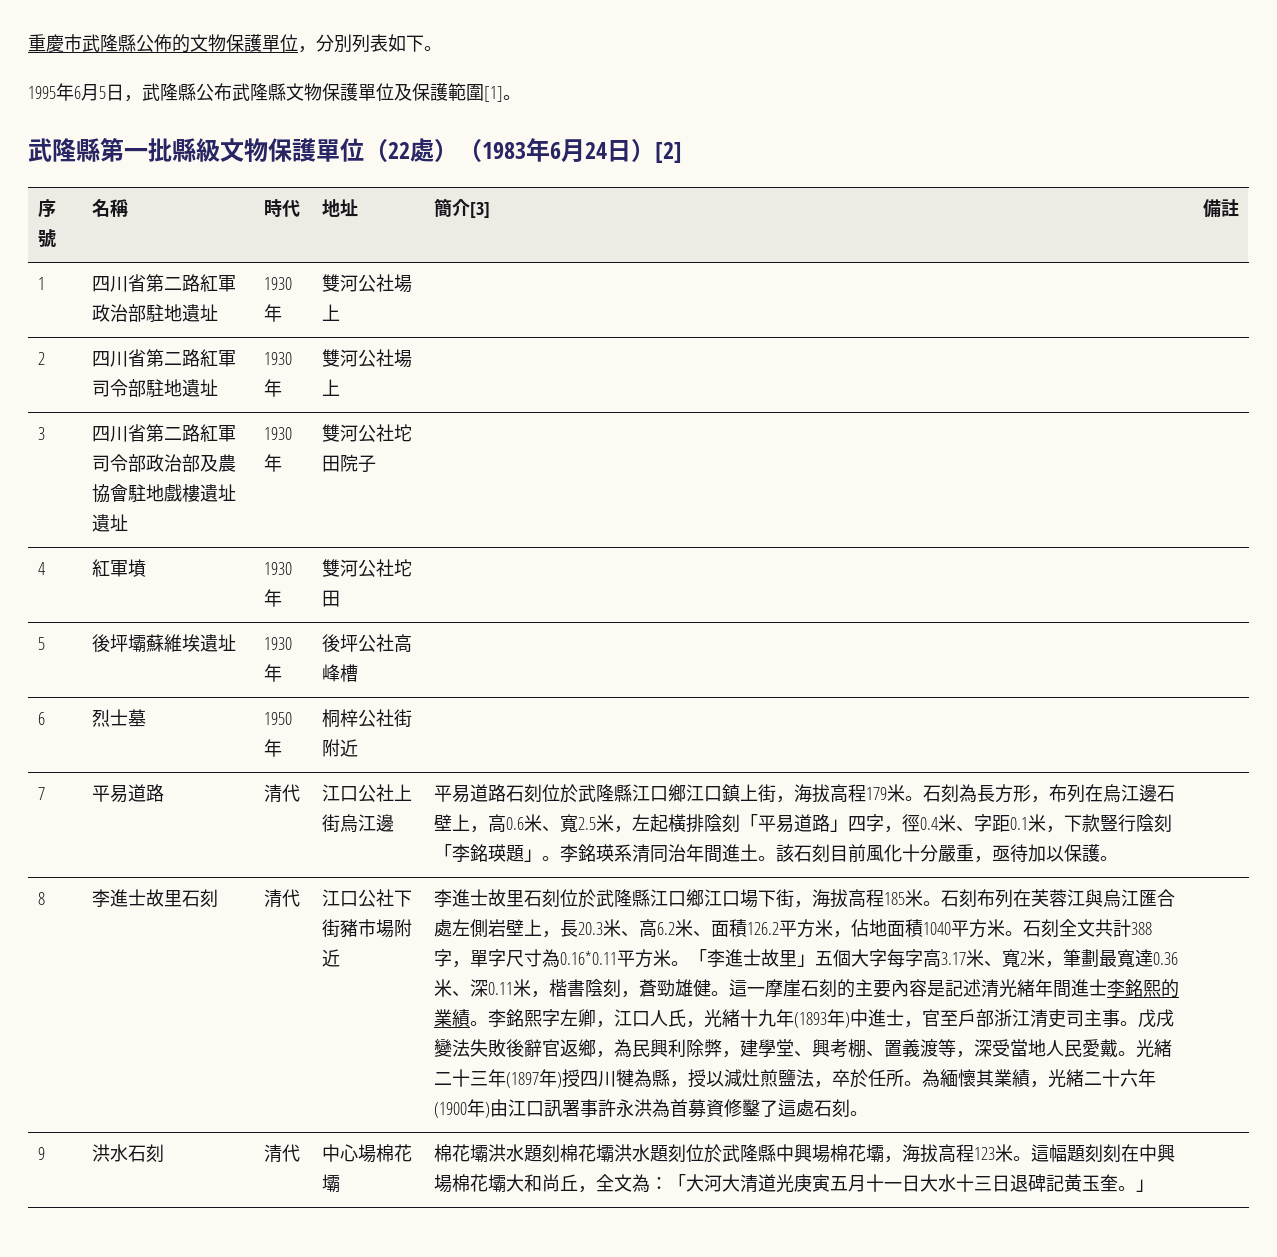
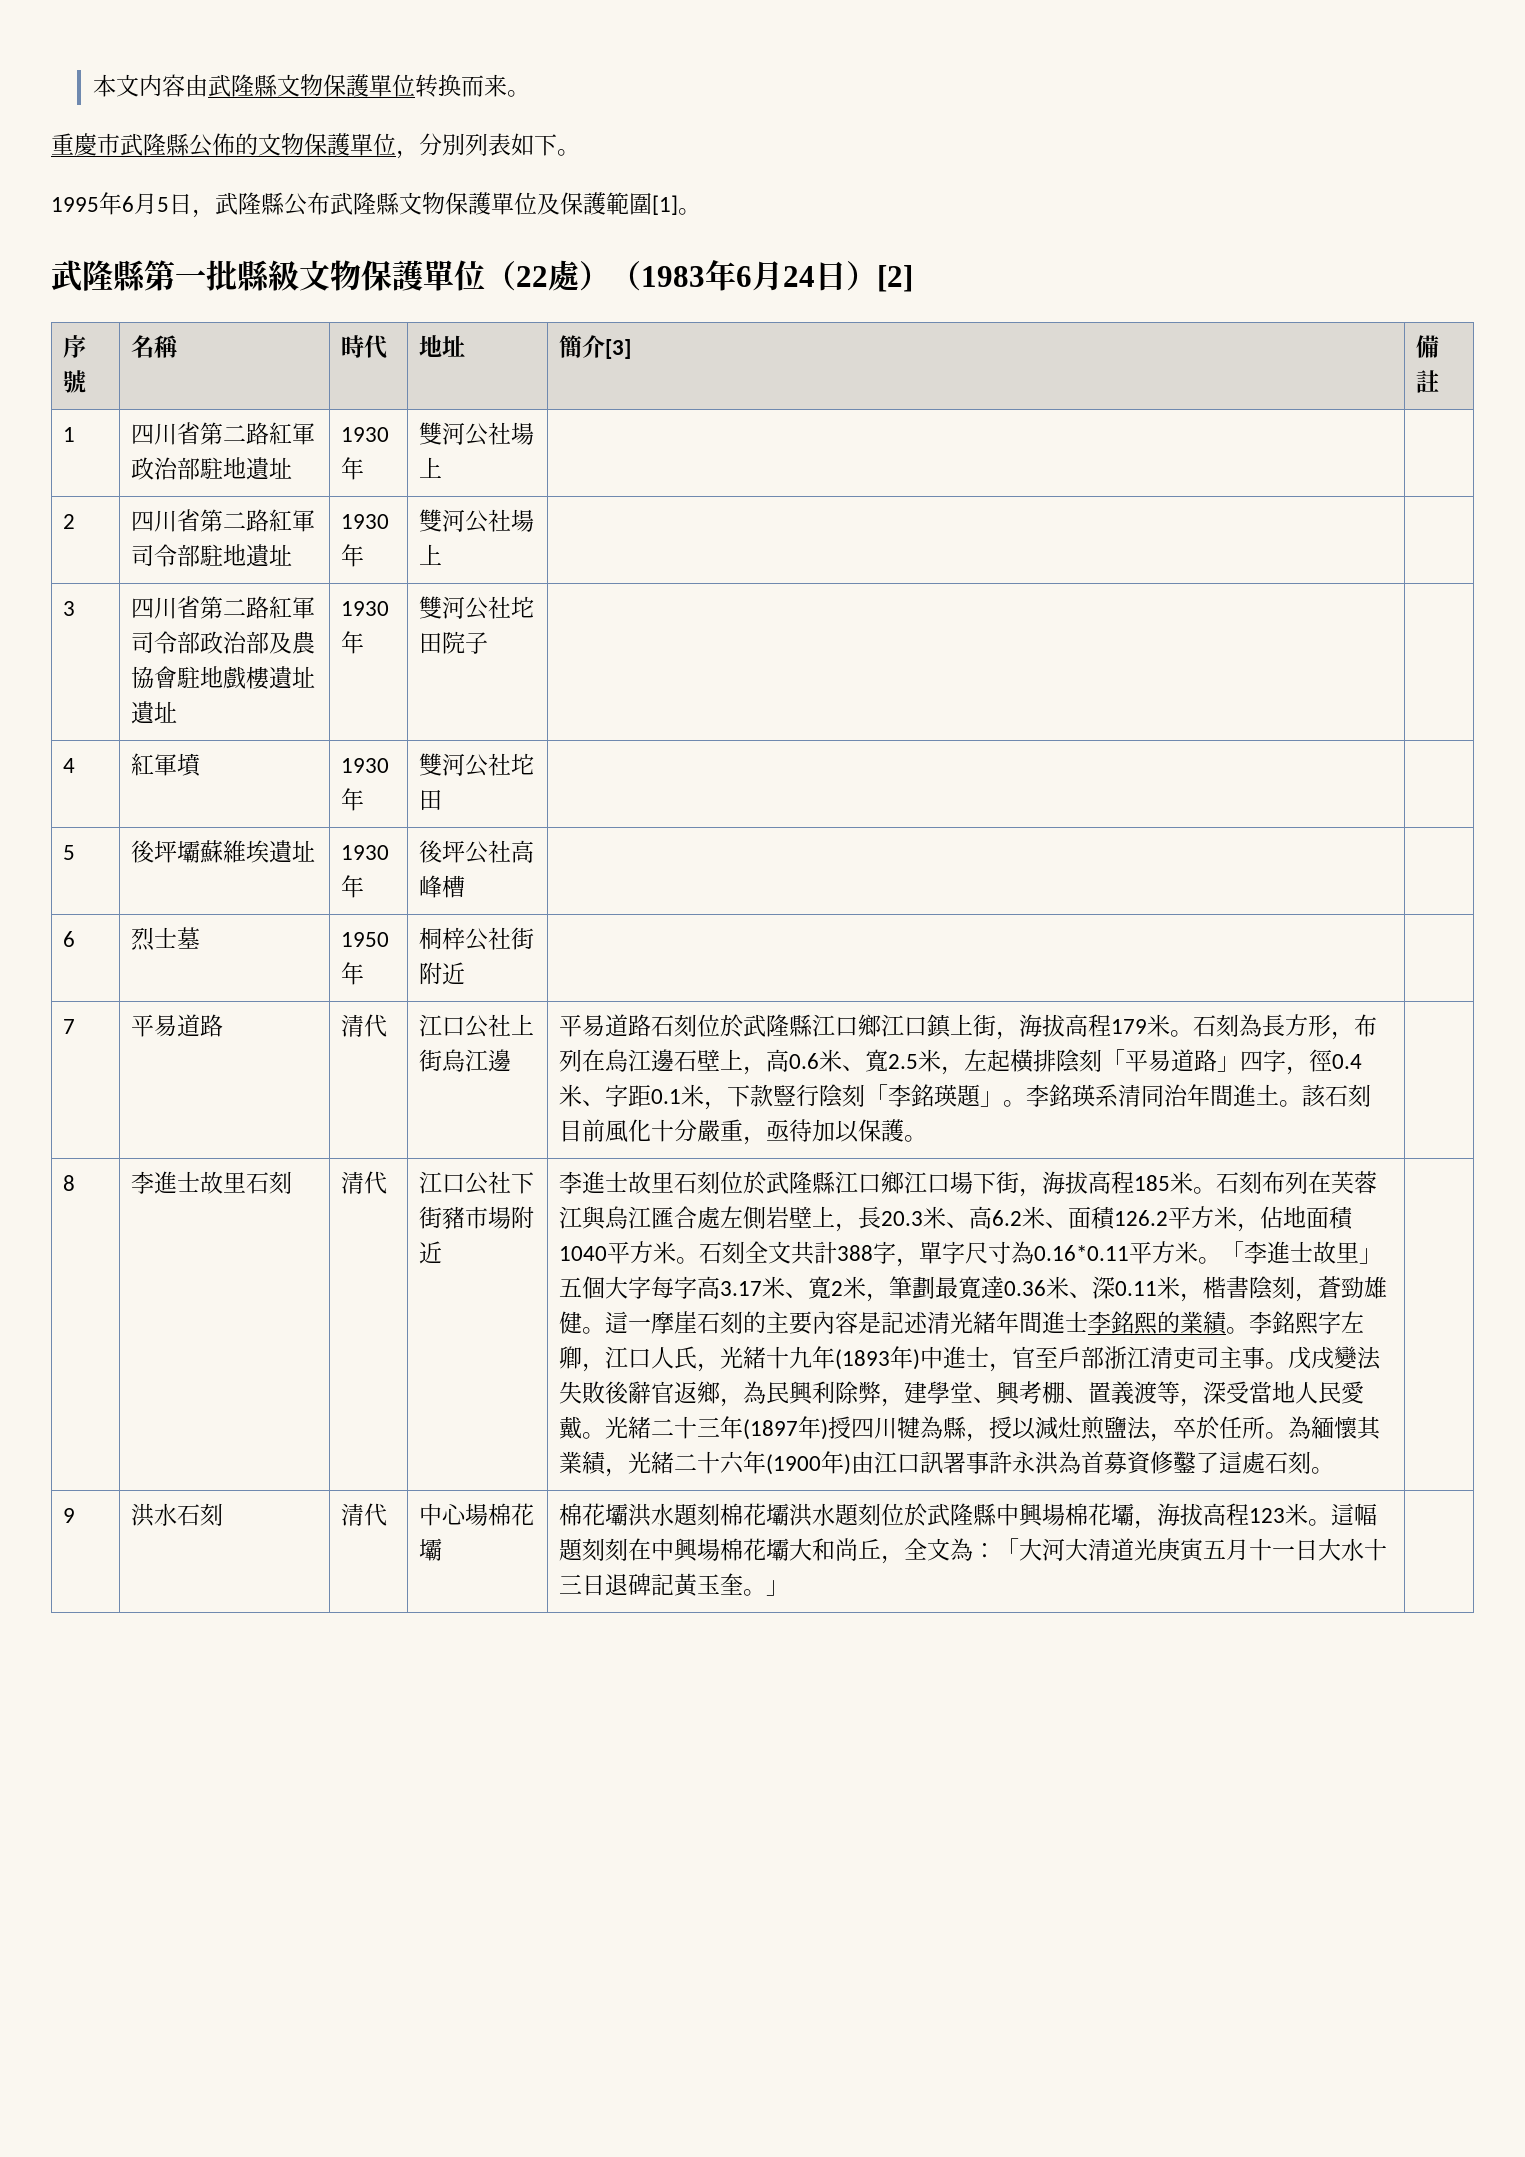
+ 本文内容由武隆縣文物保護單位转换而来。

